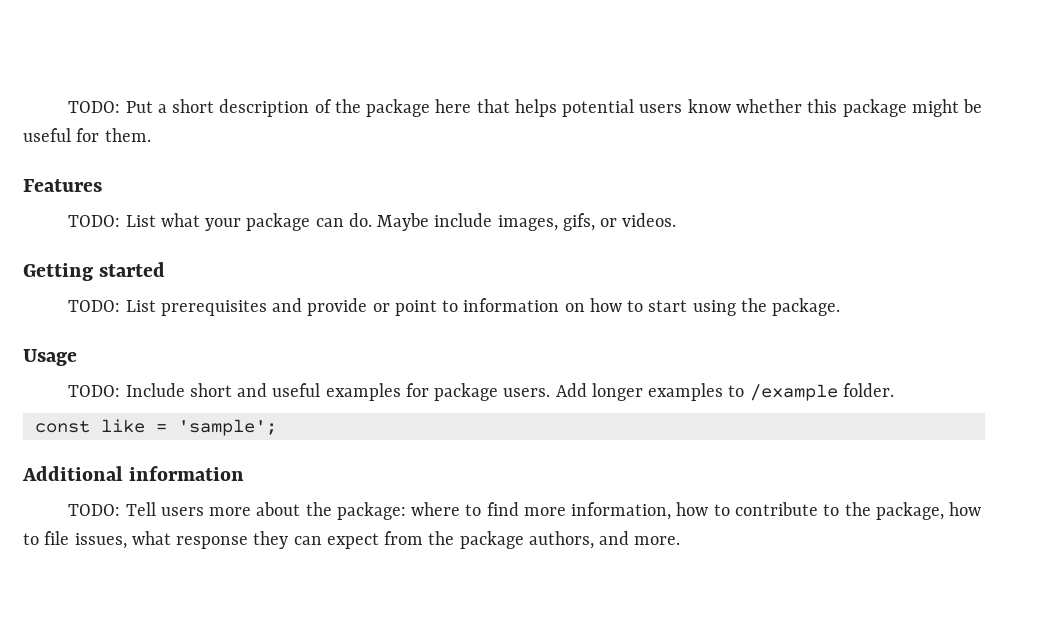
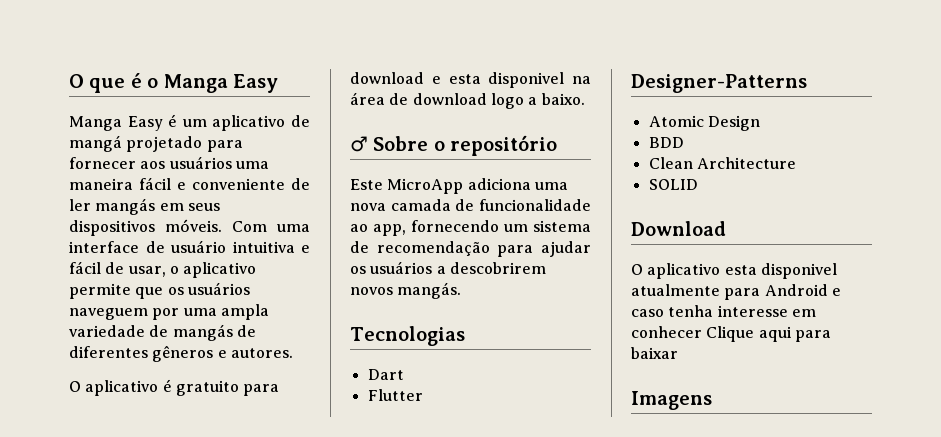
- TODO: Put a short description of the package here that helps potential users know whether this package might be useful for them.
- Features
- TODO: List what your package can do. Maybe include images, gifs, or videos.
- Getting started
- TODO: List prerequisites and provide or point to information on how to start using the package.
- Usage
- TODO: Include short and useful examples for package users. Add longer examples to /example folder.
- const like = 'sample';
- Additional information
- TODO: Tell users more about the package: where to find more information, how to contribute to the package, how to file issues, what response they can expect from the package authors, and more.
+ O que é o Manga Easy
+ Manga Easy é um aplicativo de mangá projetado para fornecer aos usuários uma maneira fácil e conveniente de ler mangás em seus dispositivos móveis. Com uma interface de usuário intuitiva e fácil de usar, o aplicativo permite que os usuários naveguem por uma ampla variedade de mangás de diferentes gêneros e autores.
+ O aplicativo é gratuito para download e esta disponivel na área de download logo a baixo.
+ ♂ Sobre o repositório
+ Este MicroApp adiciona uma nova camada de funcionalidade ao app, fornecendo um sistema de recomendação para ajudar os usuários a descobrirem novos mangás.
+ Tecnologias
+ Dart
+ Flutter
+ Designer-Patterns
+ Atomic Design
+ BDD
+ Clean Architecture
+ SOLID
+ Download
+ O aplicativo esta disponivel atualmente para Android e caso tenha interesse em conhecer Clique aqui para baixar
+ Imagens

